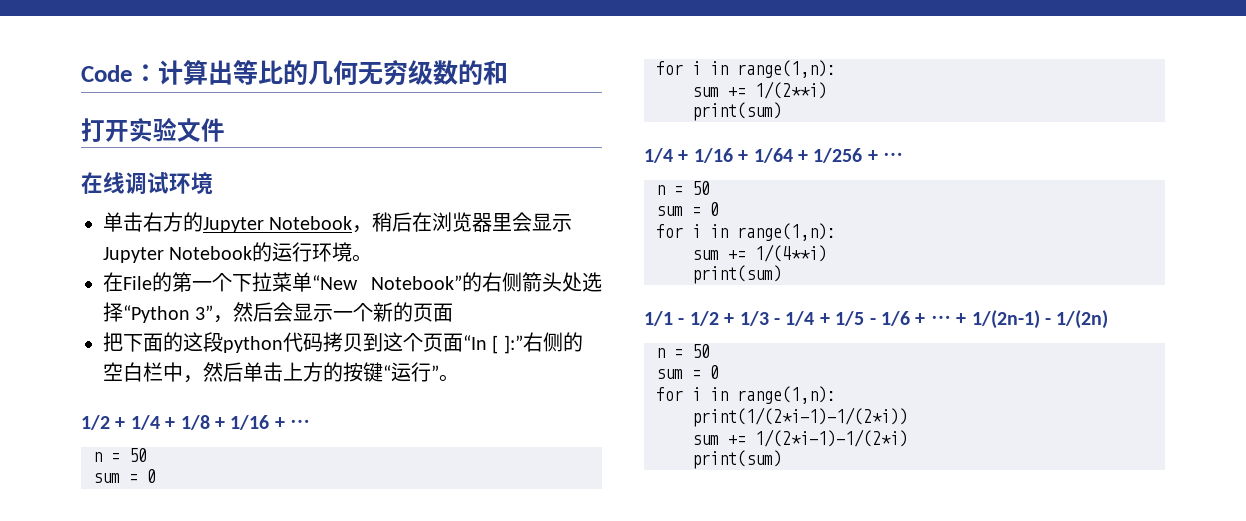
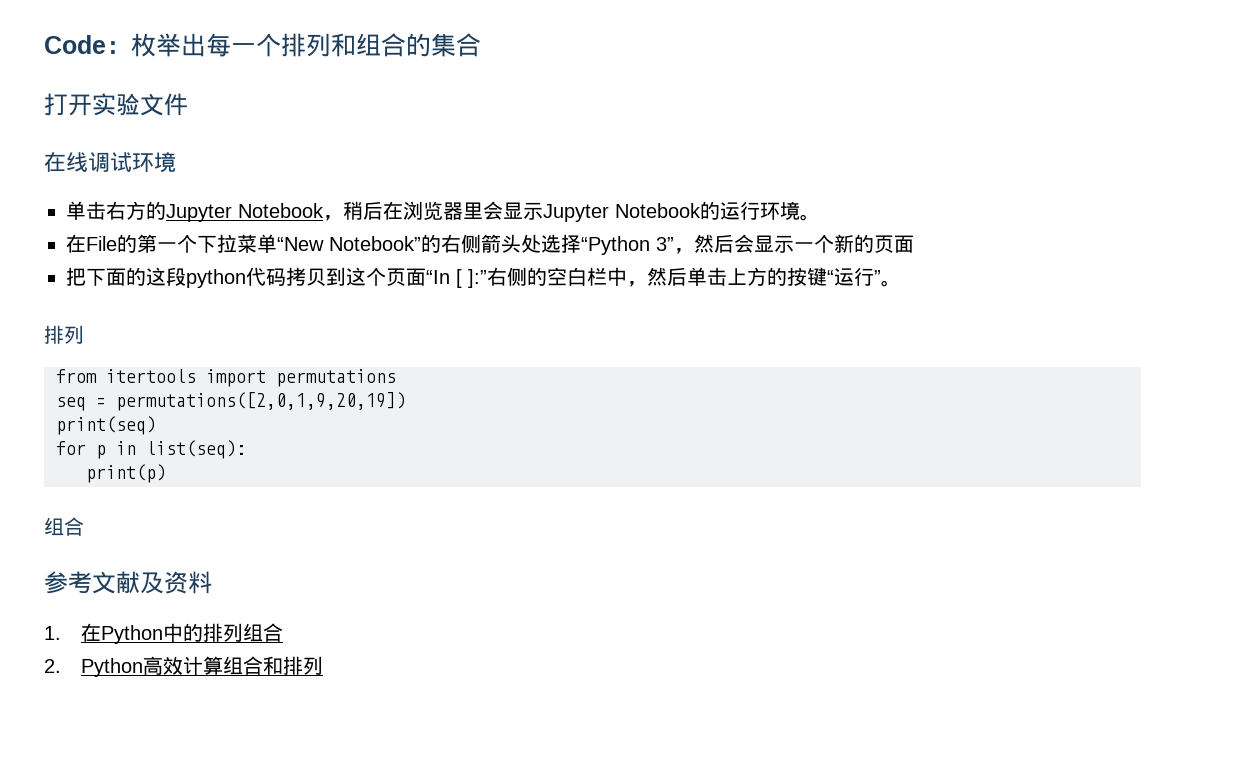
- Code：计算出等比的几何无穷级数的和
+ Code：枚举出每一个排列和组合的集合
  把下面的这段python代码拷贝到这个页面“In [ ]:”右侧的空白栏中，然后单击上方的按键“运行”。
- 1/2 + 1/4 + 1/8 + 1/16 + ⋯
- n = 50
- sum = 0
- for i in range(1,n):
- sum += 1/(2**i)
- print(sum)
- 1/4 + 1/16 + 1/64 + 1/256 + ⋯
- n = 50
- sum = 0
- for i in range(1,n):
- sum += 1/(4**i)
- print(sum)
- 1/1 - 1/2 + 1/3 - 1/4 + 1/5 - 1/6 + ⋯ + 1/(2n-1) - 1/(2n)
- n = 50
- sum = 0
- for i in range(1,n):
- print(1/(2*i-1)-1/(2*i))
- sum += 1/(2*i-1)-1/(2*i)
- print(sum)
+ 排列
+ from itertools import permutations
+ seq = permutations([2,0,1,9,20,19])
+ print(seq)
+ for p in list(seq):
+ print(p)
+ 组合
+ 参考文献及资料
+ 1.在Python中的排列组合
+ 2. Python高效计算组合和排列

